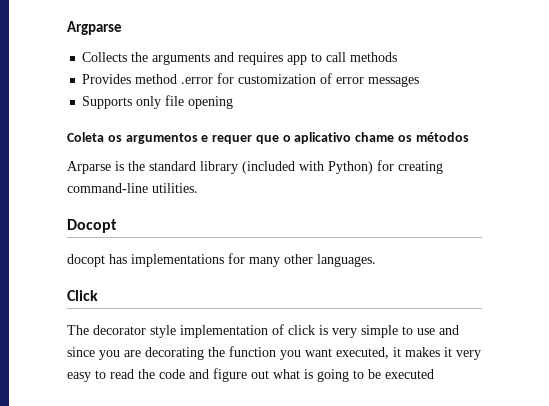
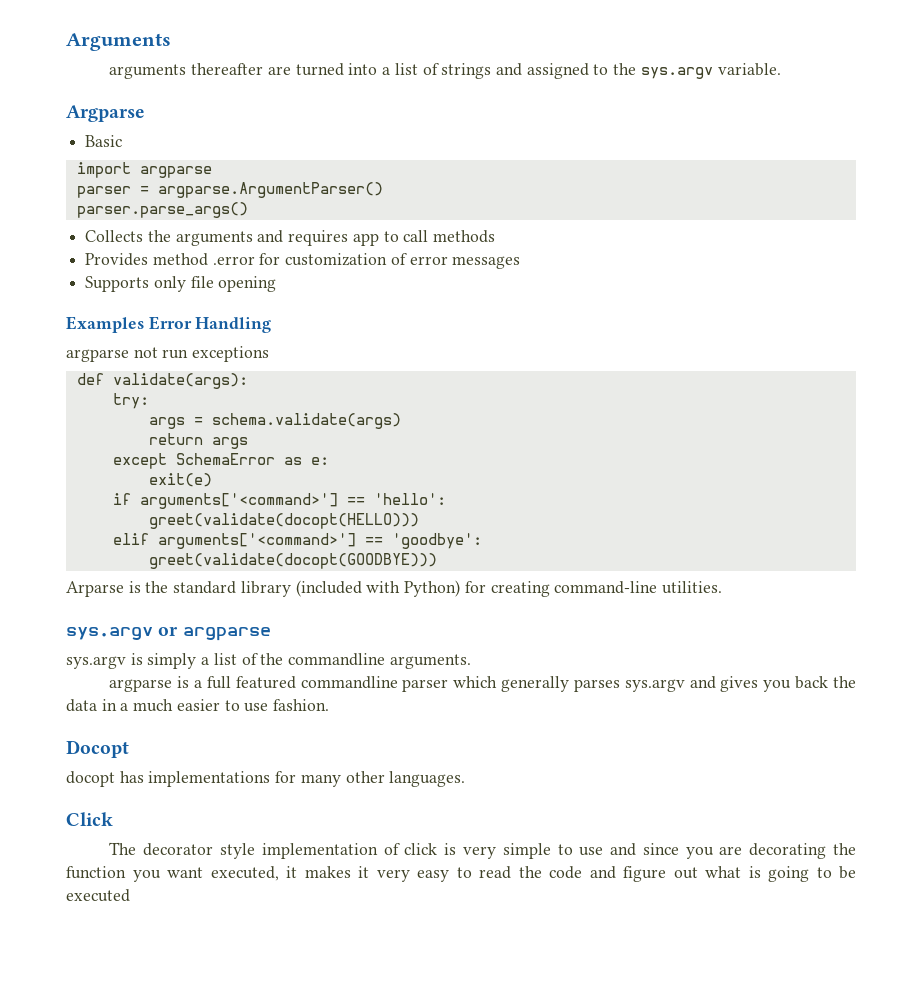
+ Arguments
+ arguments thereafter are turned into a list of strings and assigned to the sys.argv variable.
  Argparse
+ Basic
+ import argparse
+ parser = argparse.ArgumentParser()
+ parser.parse_args()
- Coleta os argumentos e requer que o aplicativo chame os métodos
+ Examples Error Handling
+ argparse not run exceptions
+ def validate(args):
+ try:
+ args = schema.validate(args)
+ return args
+ except SchemaError as e:
+ exit(e)
+ if arguments['<command>'] == 'hello':
+ greet(validate(docopt(HELLO)))
+ elif arguments['<command>'] == 'goodbye':
+ greet(validate(docopt(GOODBYE)))
+ sys.argv or argparse
+ sys.argv is simply a list of the commandline arguments.
+ argparse is a full featured commandline parser which generally parses sys.argv and gives you back the data in a much easier to use fashion.

